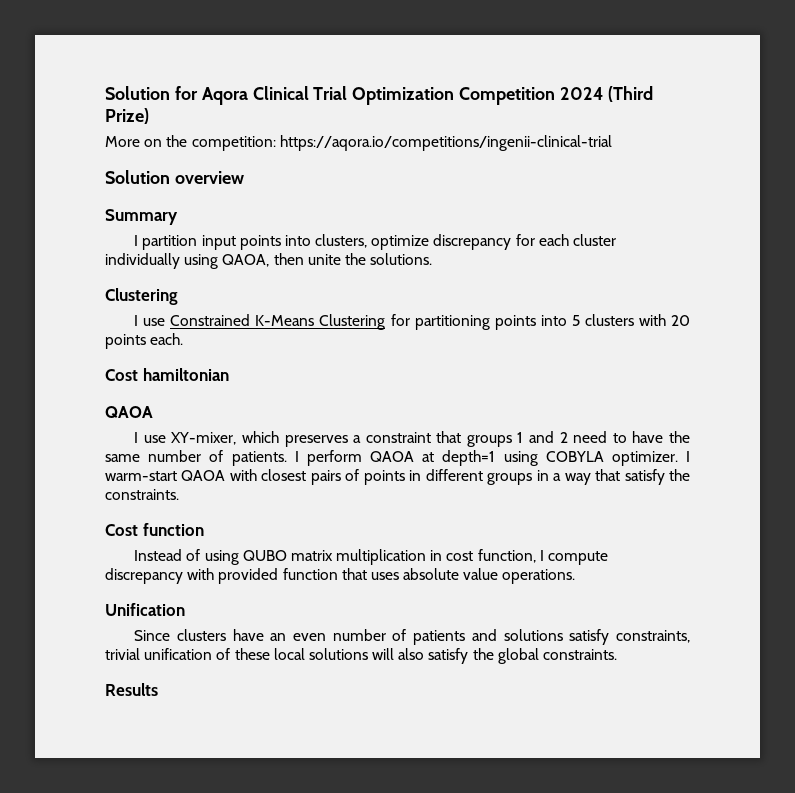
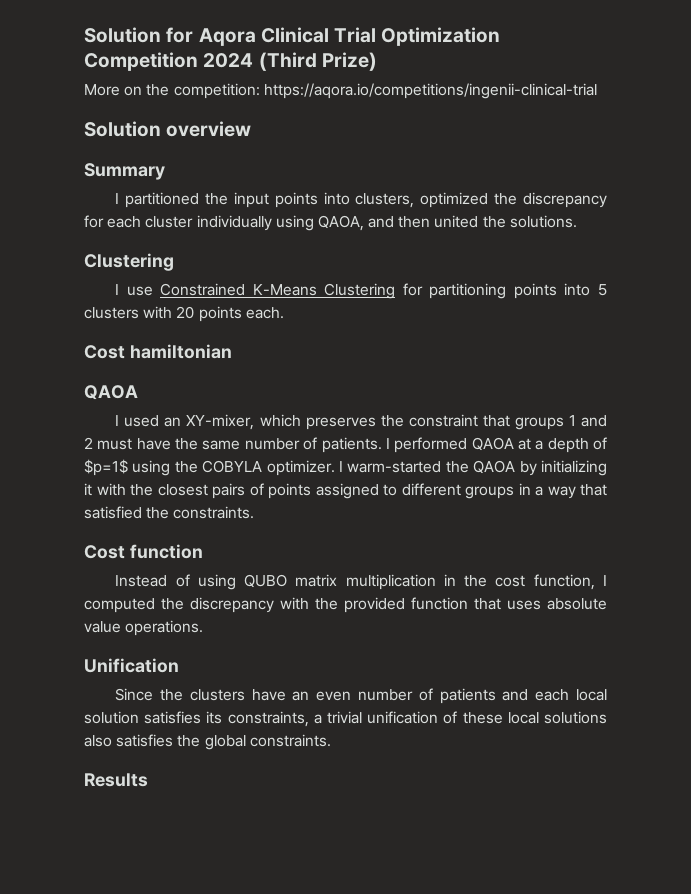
- I partition input points into clusters, optimize discrepancy for each cluster individually using QAOA, then unite the solutions.
+ I partitioned the input points into clusters, optimized the discrepancy for each cluster individually using QAOA, and then united the solutions.
- I use XY-mixer, which preserves a constraint that groups 1 and 2 need to have the same number of patients.
+ I used an XY-mixer, which preserves the constraint that groups 1 and 2 must have the same number of patients.
- I perform QAOA at depth=1 using COBYLA optimizer. I warm-start QAOA with closest pairs of points in different groups in a way that satisfy the constraints.
+ I performed QAOA at a depth of $p=1$ using the COBYLA optimizer. I warm-started the QAOA by initializing it with the closest pairs of points assigned to different groups in a way that satisfied the constraints.
- Instead of using QUBO matrix multiplication in cost function, I compute discrepancy with provided function that uses absolute value operations.
+ Instead of using QUBO matrix multiplication in the cost function, I computed the discrepancy with the provided function that uses absolute value operations.
- Since clusters have an even number of patients and solutions satisfy constraints, trivial unification of these local solutions will also satisfy the global constraints.
+ Since the clusters have an even number of patients and each local solution satisfies its constraints, a trivial unification of these local solutions also satisfies the global constraints.

